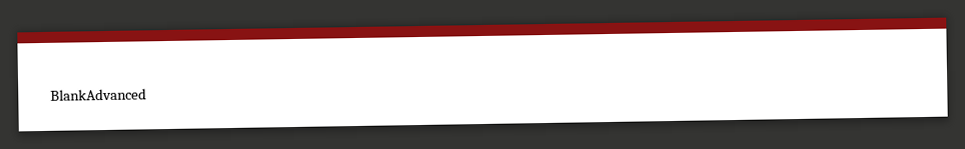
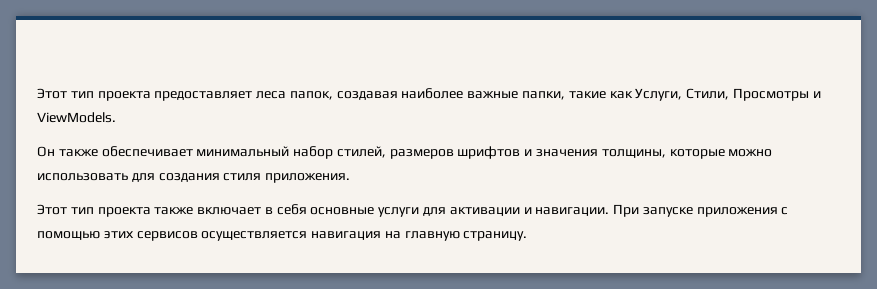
- BlankAdvanced
+ Этот тип проекта предоставляет леса папок, создавая наиболее важные папки, такие как Услуги, Стили, Просмотры и ViewModels.
+ Он также обеспечивает минимальный набор стилей, размеров шрифтов и значения толщины, которые можно использовать для создания стиля приложения.
+ Этот тип проекта также включает в себя основные услуги для активации и навигации. При запуске приложения с помощью этих сервисов осуществляется навигация на главную страницу.

